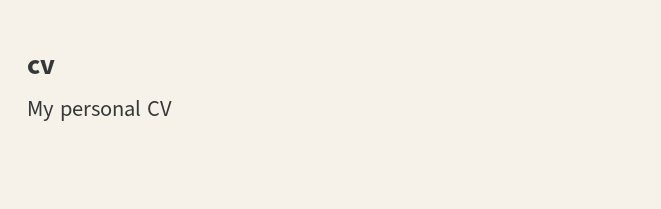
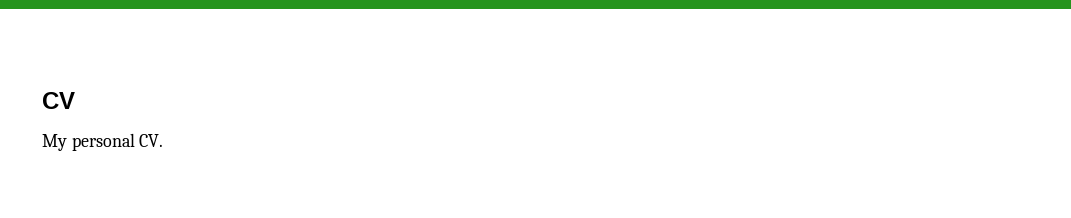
- cv
+ CV
- My personal CV
+ My personal CV.

